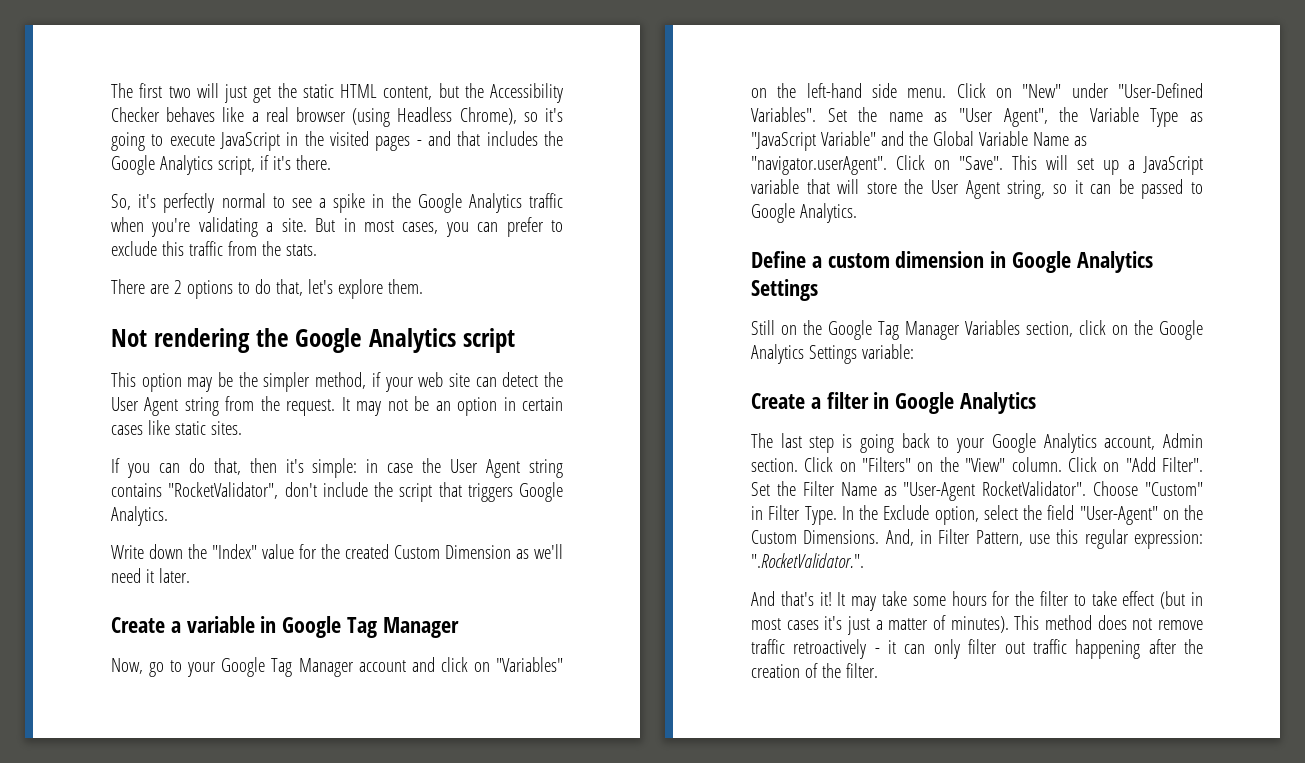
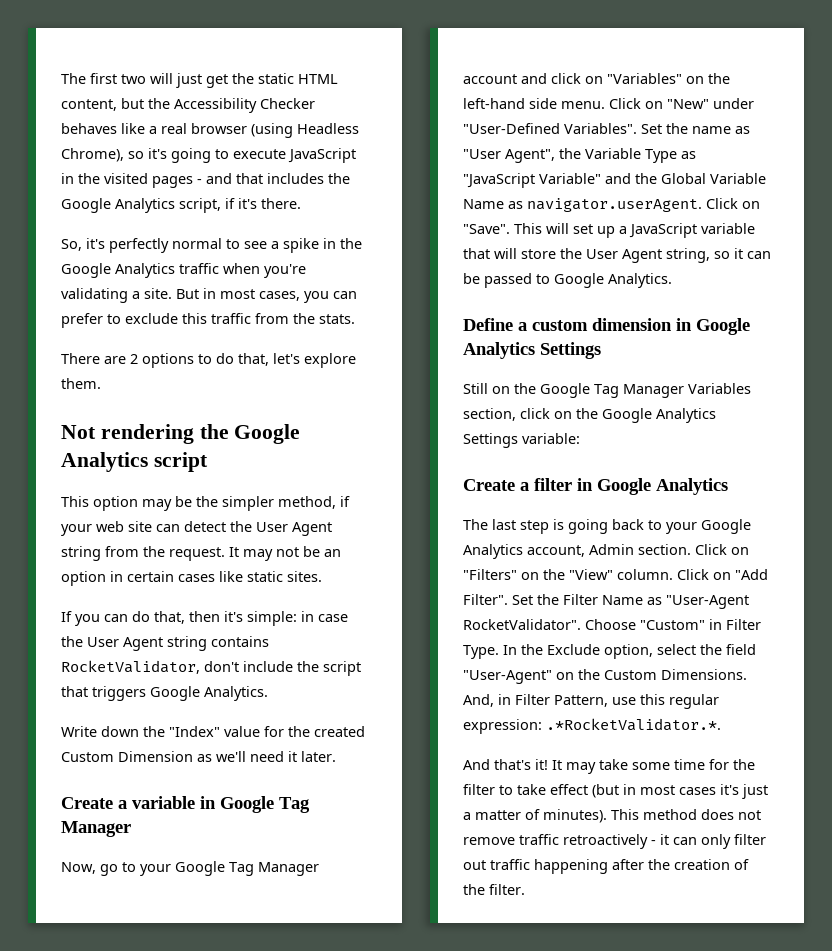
- If you can do that, then it's simple: in case the User Agent string contains "RocketValidator", don't include the script that triggers Google Analytics.
+ If you can do that, then it's simple: in case the User Agent string contains RocketValidator, don't include the script that triggers Google Analytics.
- Set the name as "User Agent", the Variable Type as "JavaScript Variable" and the Global Variable Name as "navigator.userAgent". Click on "Save".
+ Set the name as "User Agent", the Variable Type as "JavaScript Variable" and the Global Variable Name as navigator.userAgent. Click on "Save".
- And, in Filter Pattern, use this regular expression: ".RocketValidator.".
+ And, in Filter Pattern, use this regular expression: .*RocketValidator.*.
- It may take some hours for the filter to take effect (but in most cases it's just a matter of minutes).
+ It may take some time for the filter to take effect (but in most cases it's just a matter of minutes).

